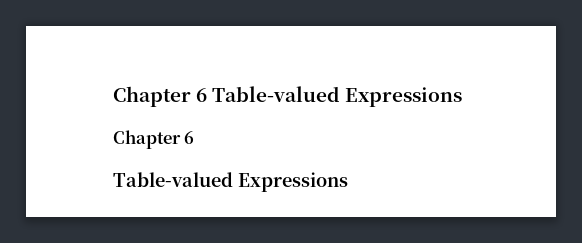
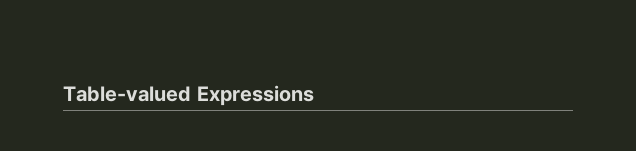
- Chapter 6 Table-valued Expressions
- Chapter 6

